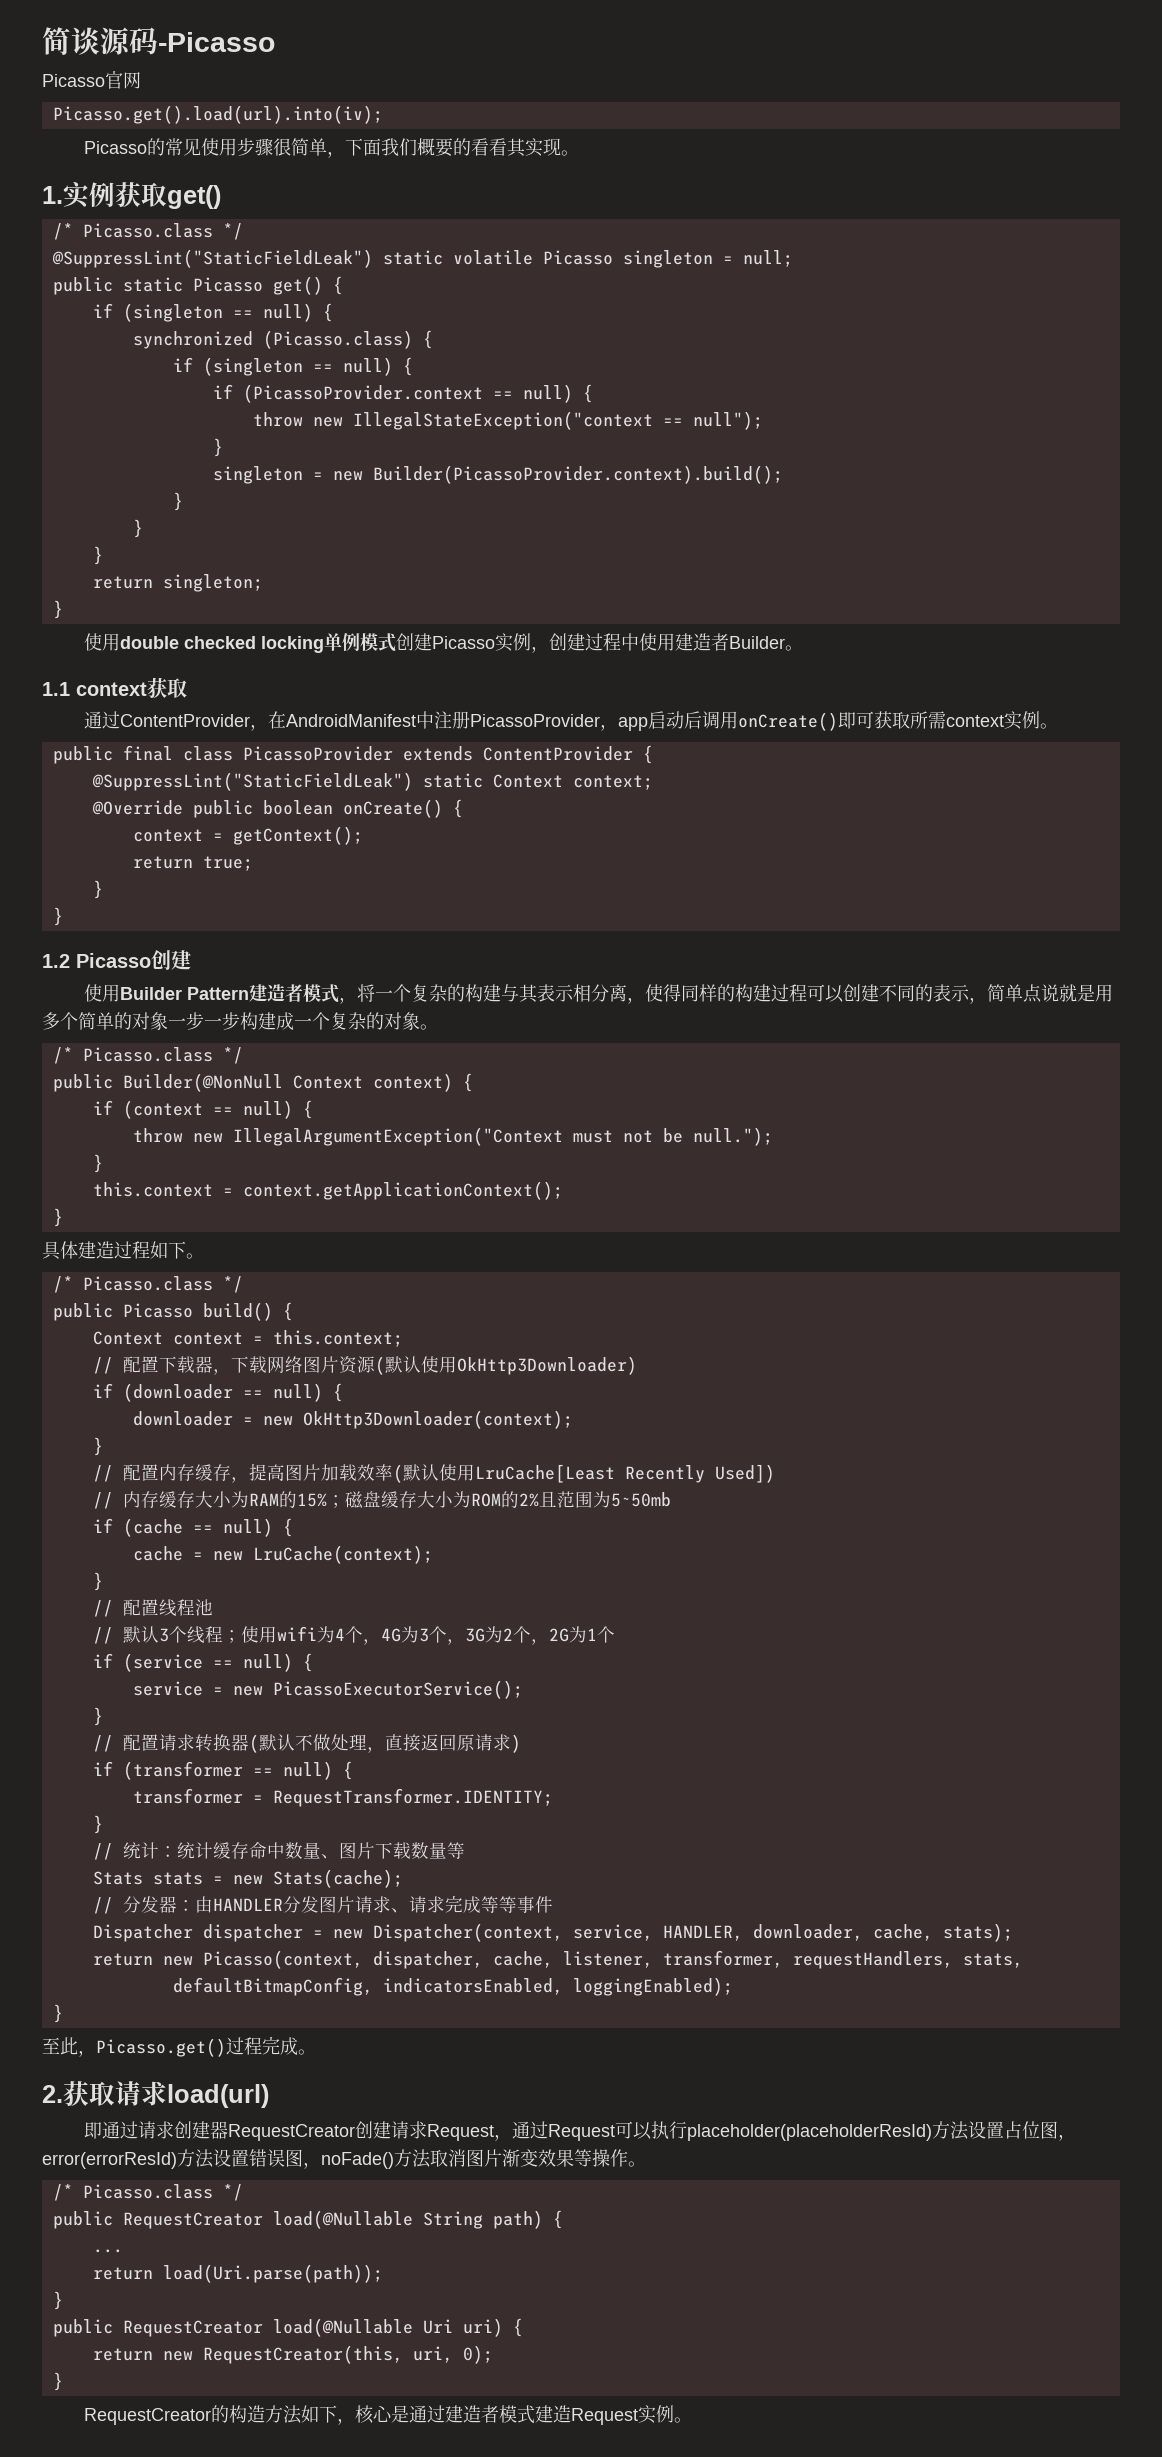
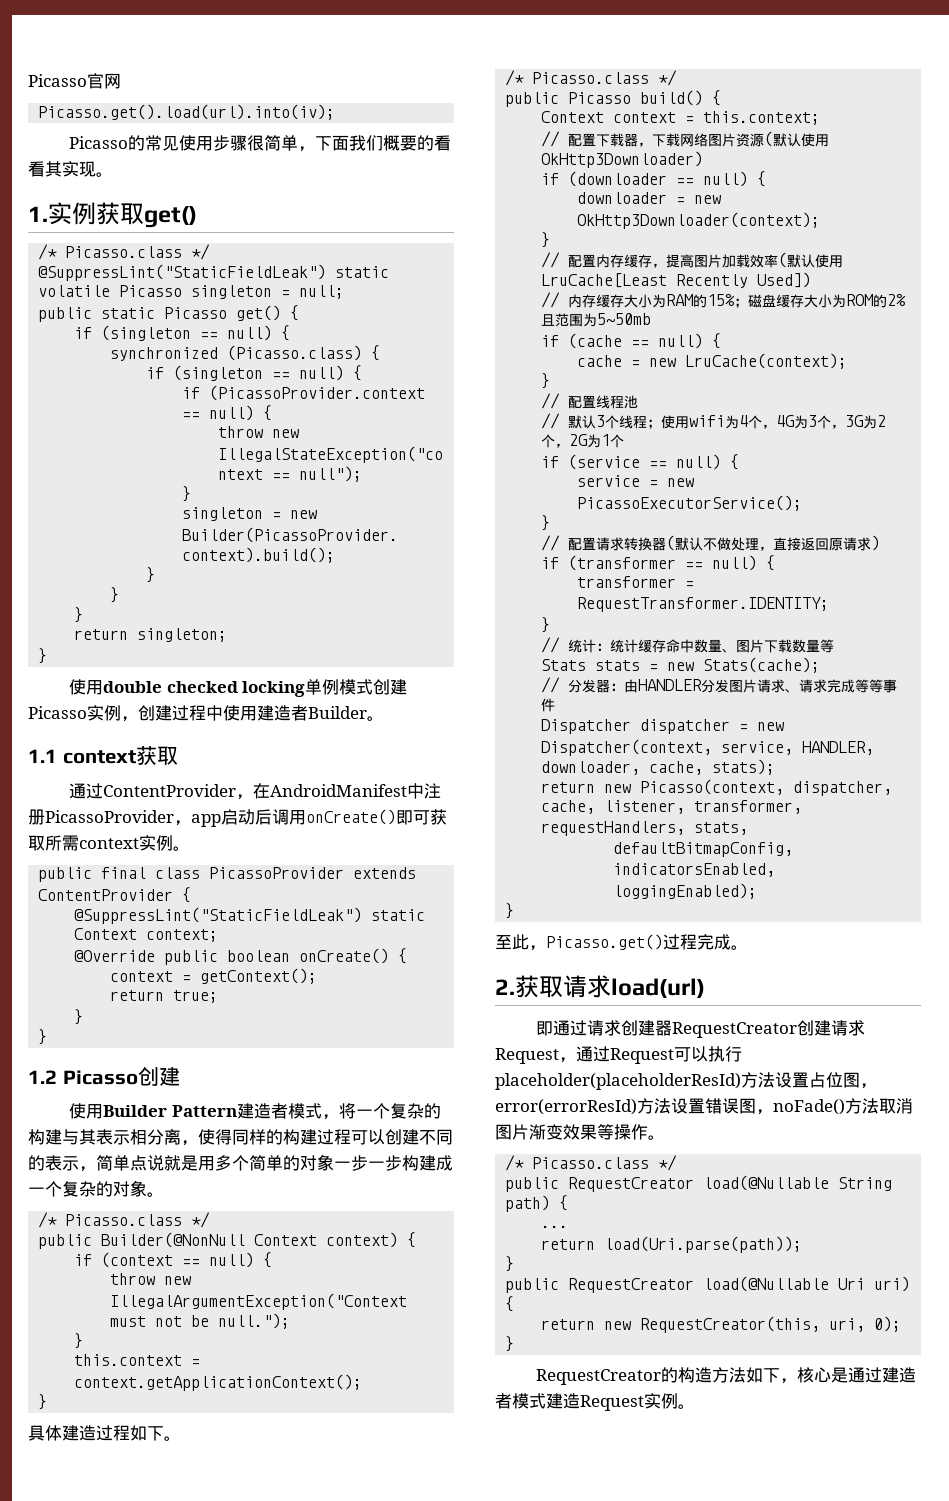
- 简谈源码-Picasso

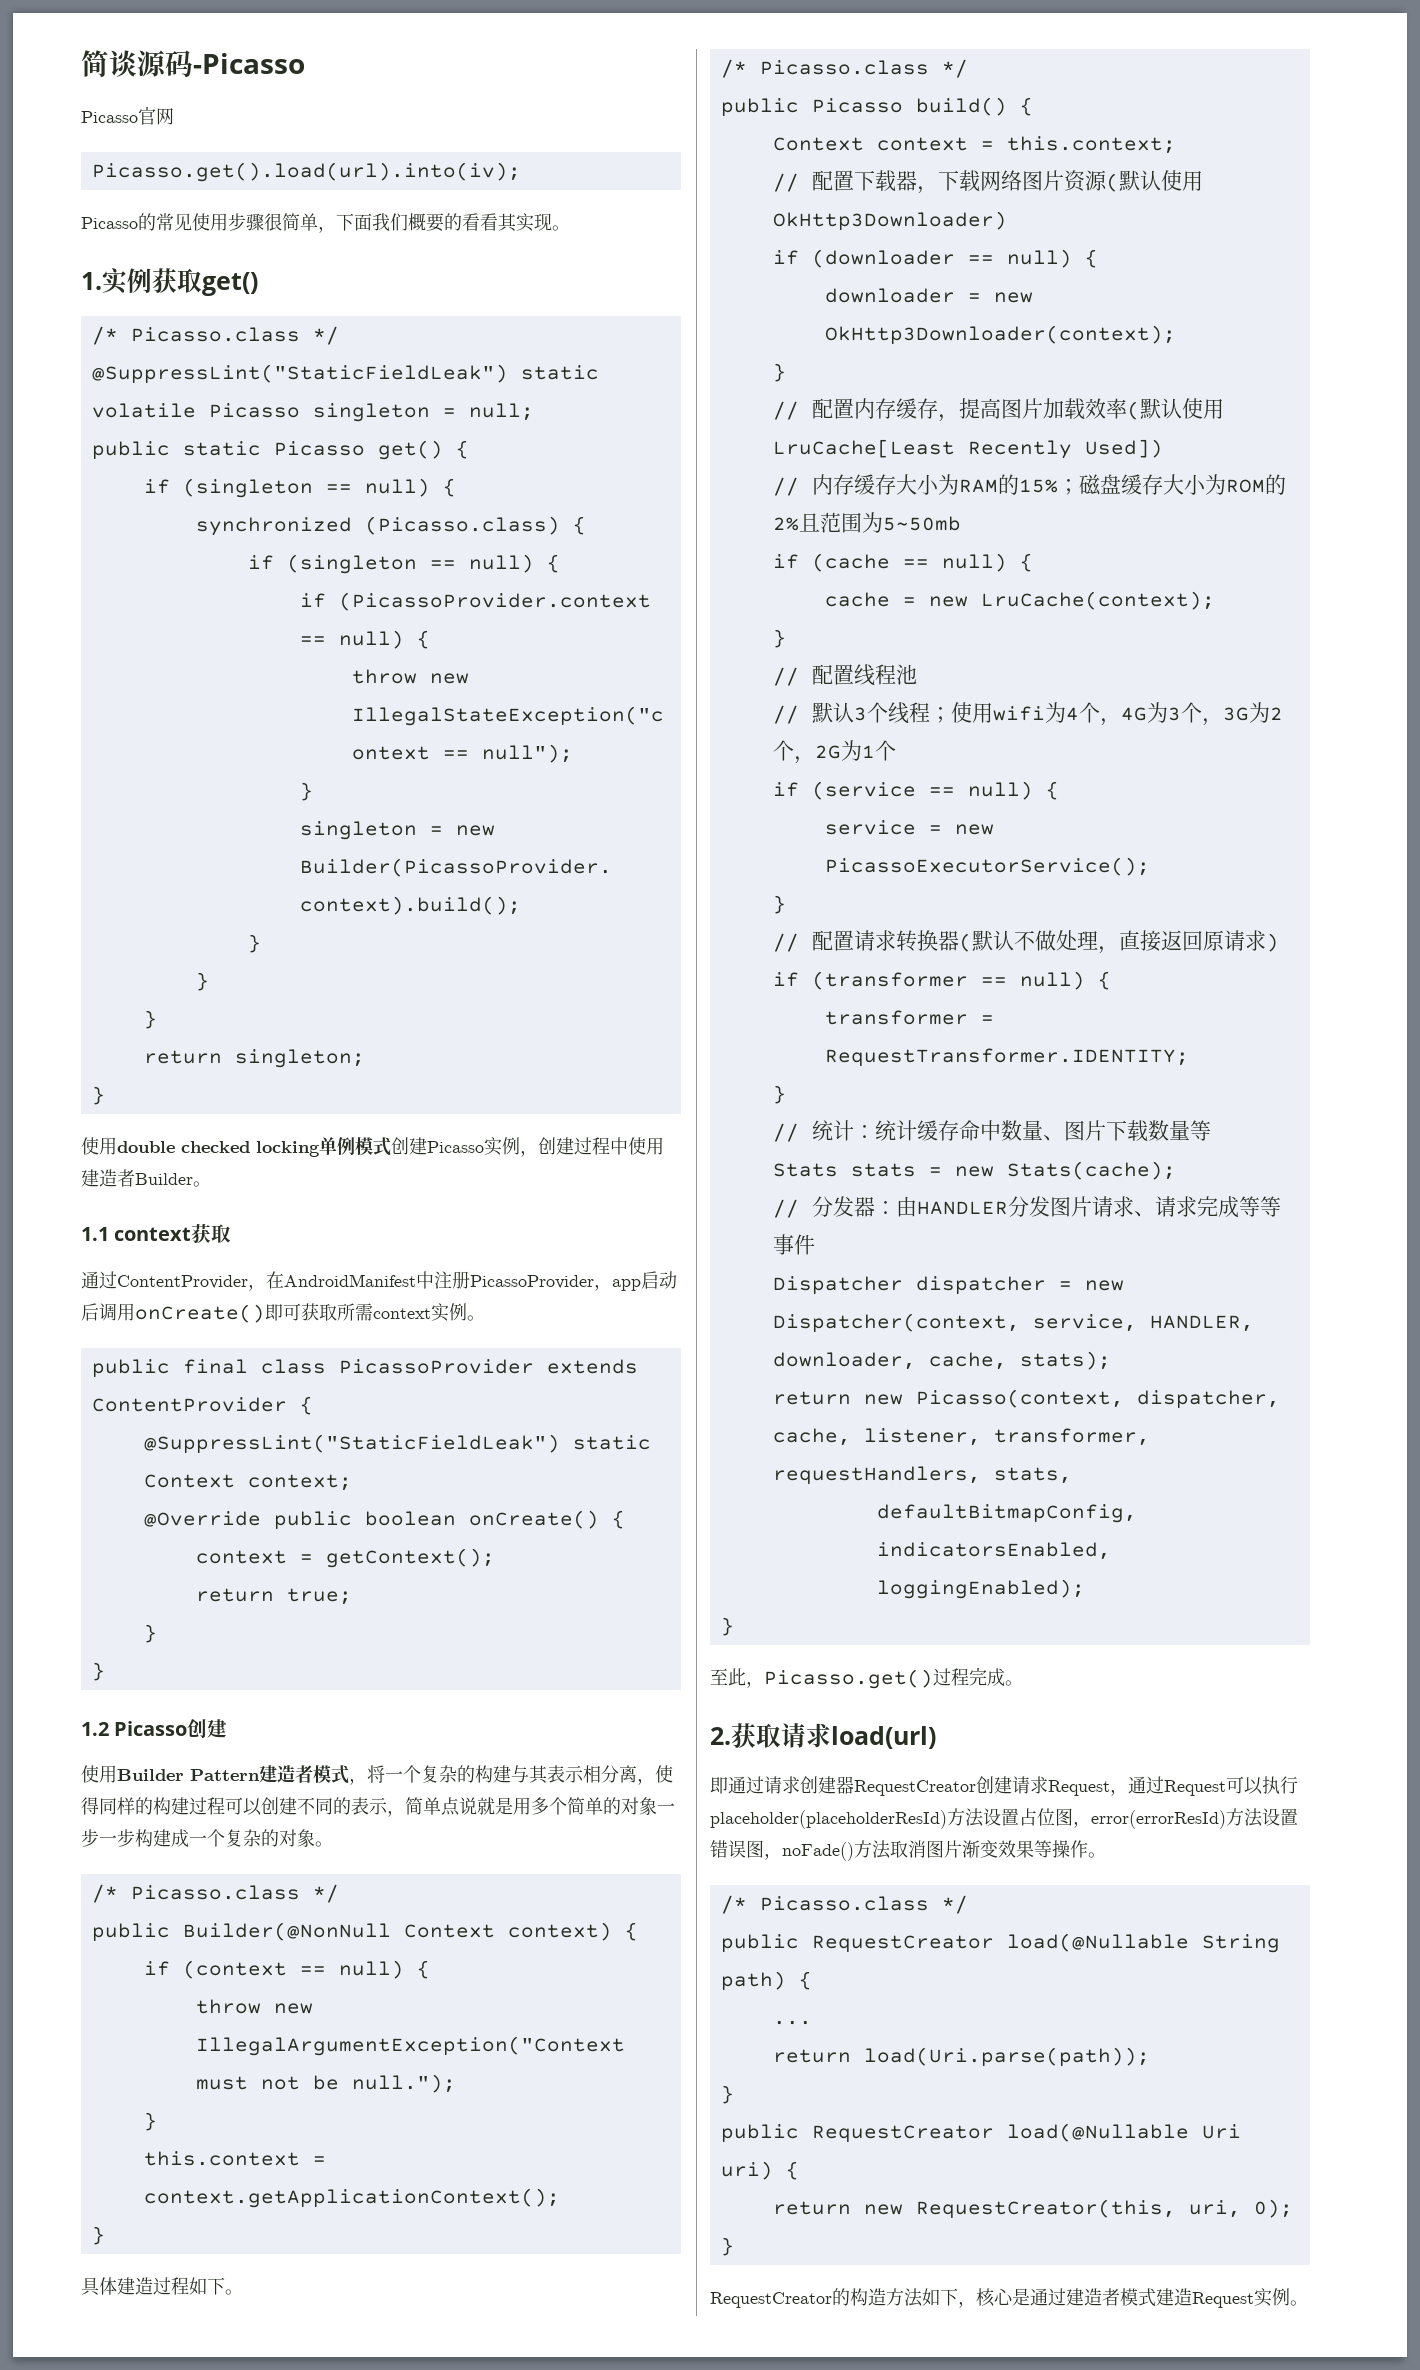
+ 简谈源码-Picasso

